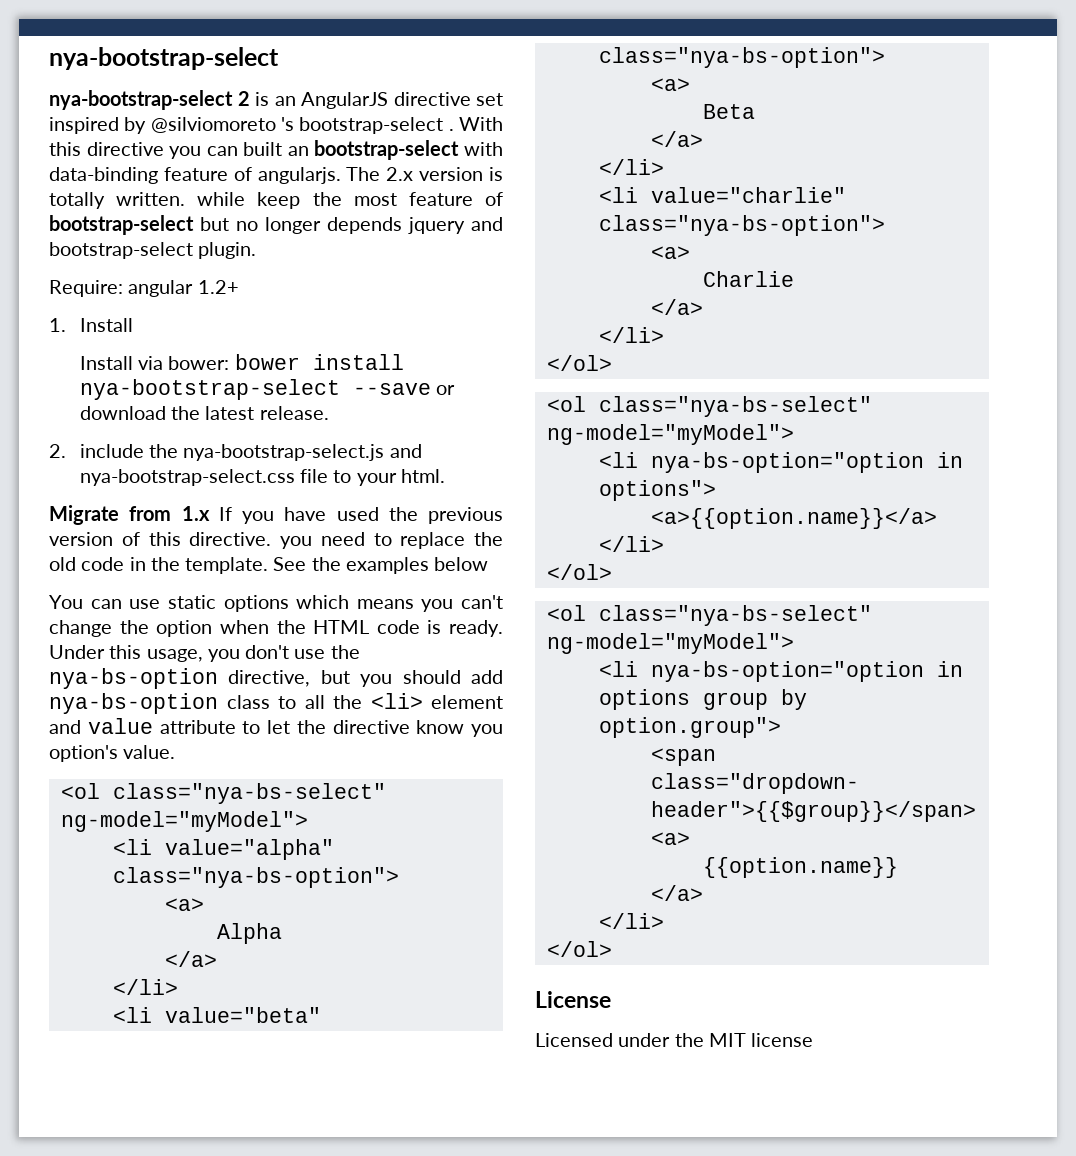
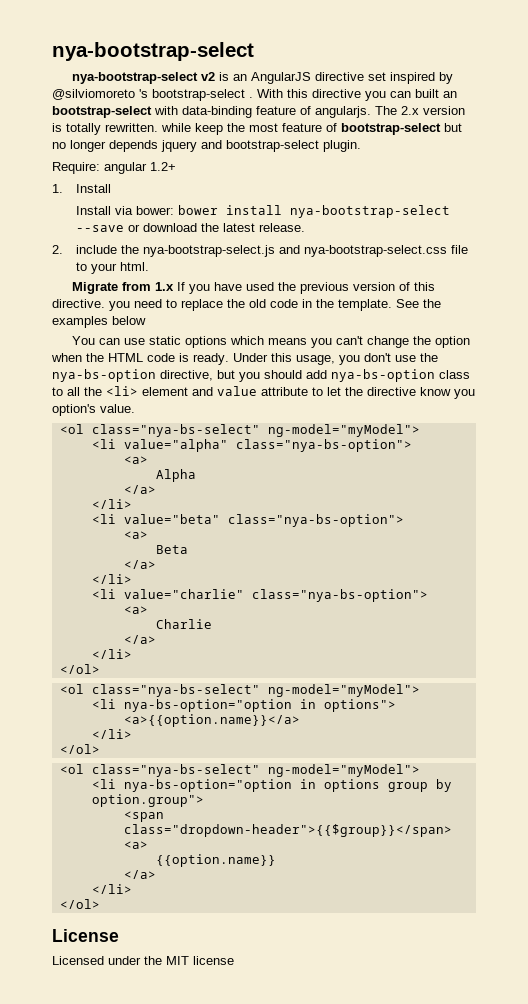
- nya-bootstrap-select 2 is an AngularJS directive set inspired by @silviomoreto 's bootstrap-select .
+ nya-bootstrap-select v2 is an AngularJS directive set inspired by @silviomoreto 's bootstrap-select .
- The 2.x version is totally written. while keep the most feature of bootstrap-select but no longer depends jquery and bootstrap-select plugin.
+ The 2.x version is totally rewritten. while keep the most feature of bootstrap-select but no longer depends jquery and bootstrap-select plugin.

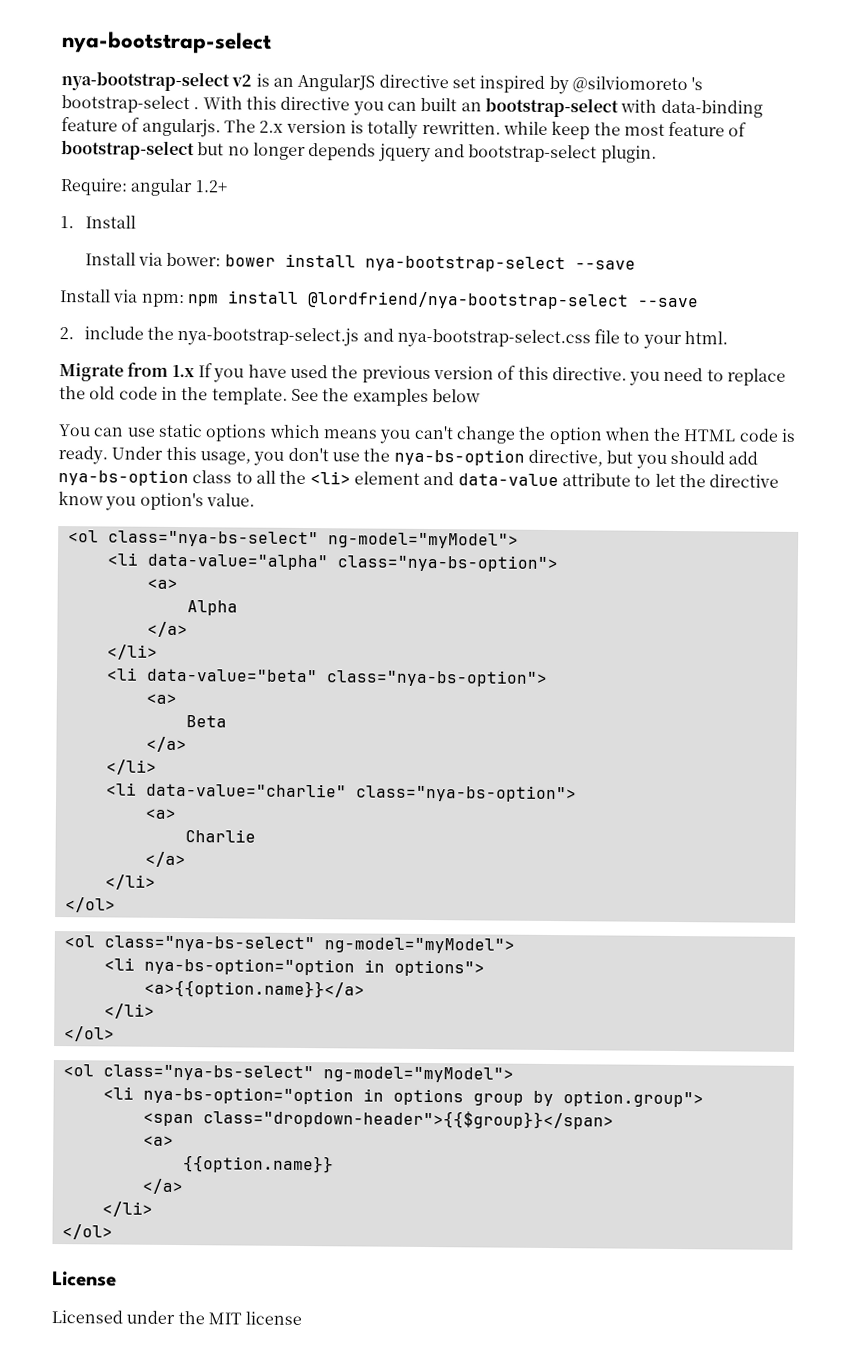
- Install via bower: bower install nya-bootstrap-select --save or download the latest release.
+ Install via bower: bower install nya-bootstrap-select --save
+ Install via npm: npm install @lordfriend/nya-bootstrap-select --save
- Under this usage, you don't use the nya-bs-option directive, but you should add nya-bs-option class to all the <li> element and value attribute to let the directive know you option's value.
+ Under this usage, you don't use the nya-bs-option directive, but you should add nya-bs-option class to all the <li> element and data-value attribute to let the directive know you option's value.
- <li value="alpha" class="nya-bs-option">
+ <li data-value="alpha" class="nya-bs-option">
- <li value="beta" class="nya-bs-option">
+ <li data-value="beta" class="nya-bs-option">
- <li value="charlie" class="nya-bs-option">
+ <li data-value="charlie" class="nya-bs-option">

